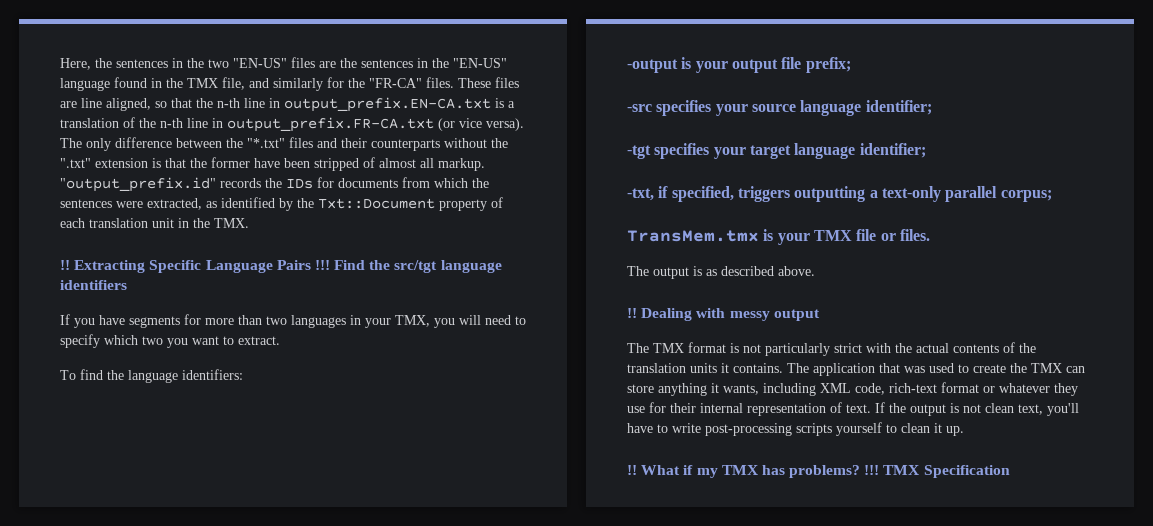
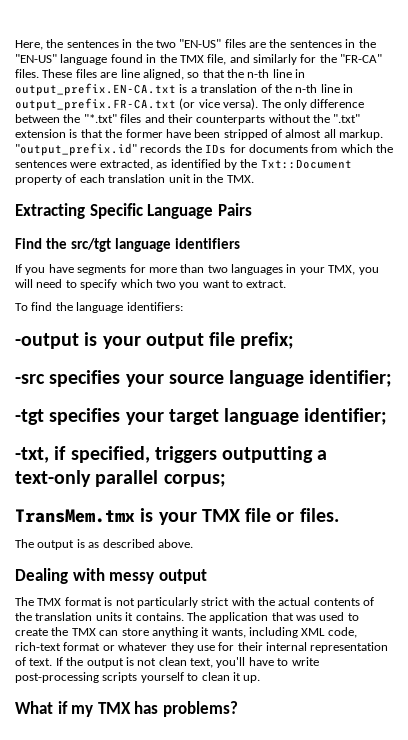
  "output_prefix.id" records the IDs for documents from which the sentences were extracted, as identified by the Txt::Document property of each translation unit in the TMX.
- !! Extracting Specific Language Pairs !!! Find the src/tgt language identifiers
+ Extracting Specific Language Pairs
+ Find the src/tgt language identifiers
  The output is as described above.
- !! Dealing with messy output
+ Dealing with messy output
  If the output is not clean text, you'll have to write post-processing scripts yourself to clean it up.
- !! What if my TMX has problems? !!! TMX Specification
+ What if my TMX has problems?

